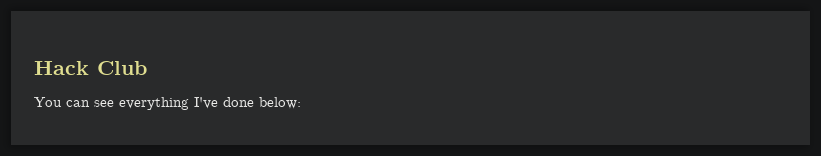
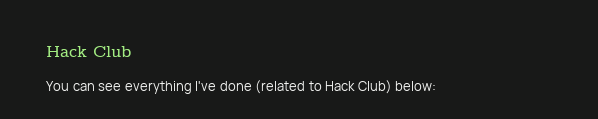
- You can see everything I've done below:
+ You can see everything I've done (related to Hack Club) below:

